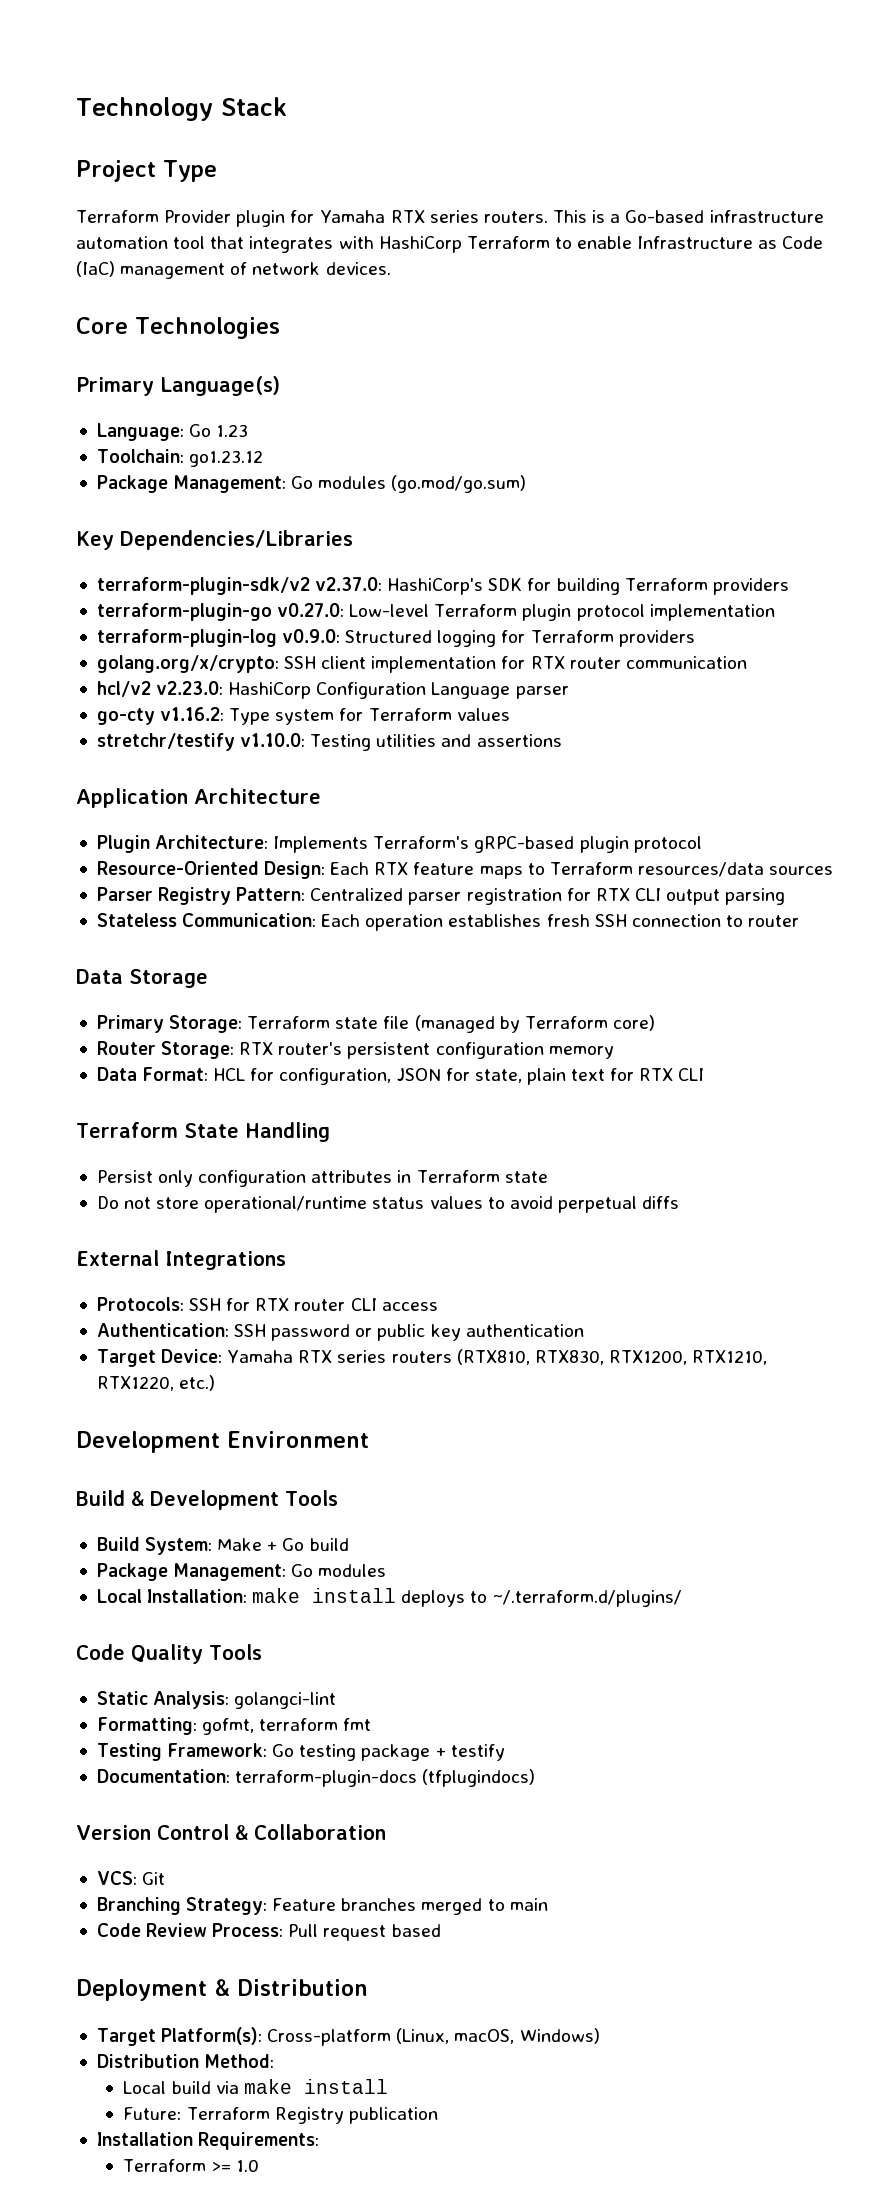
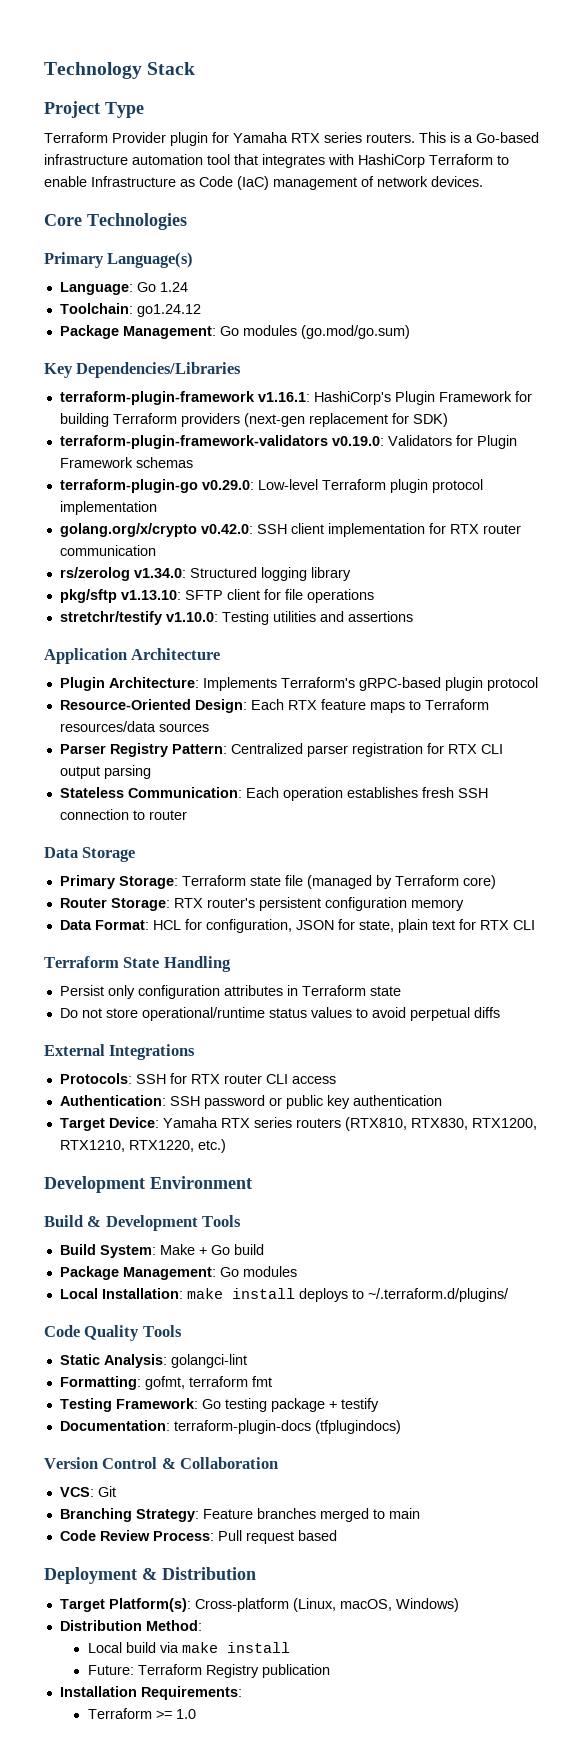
- Language: Go 1.23
+ Language: Go 1.24
- Toolchain: go1.23.12
+ Toolchain: go1.24.12
- terraform-plugin-sdk/v2 v2.37.0: HashiCorp's SDK for building Terraform providers
+ terraform-plugin-framework v1.16.1: HashiCorp's Plugin Framework for building Terraform providers (next-gen replacement for SDK)
+ terraform-plugin-framework-validators v0.19.0: Validators for Plugin Framework schemas
- terraform-plugin-go v0.27.0: Low-level Terraform plugin protocol implementation
+ terraform-plugin-go v0.29.0: Low-level Terraform plugin protocol implementation
- terraform-plugin-log v0.9.0: Structured logging for Terraform providers
- golang.org/x/crypto: SSH client implementation for RTX router communication
+ golang.org/x/crypto v0.42.0: SSH client implementation for RTX router communication
- hcl/v2 v2.23.0: HashiCorp Configuration Language parser
- go-cty v1.16.2: Type system for Terraform values
+ rs/zerolog v1.34.0: Structured logging library
+ pkg/sftp v1.13.10: SFTP client for file operations

